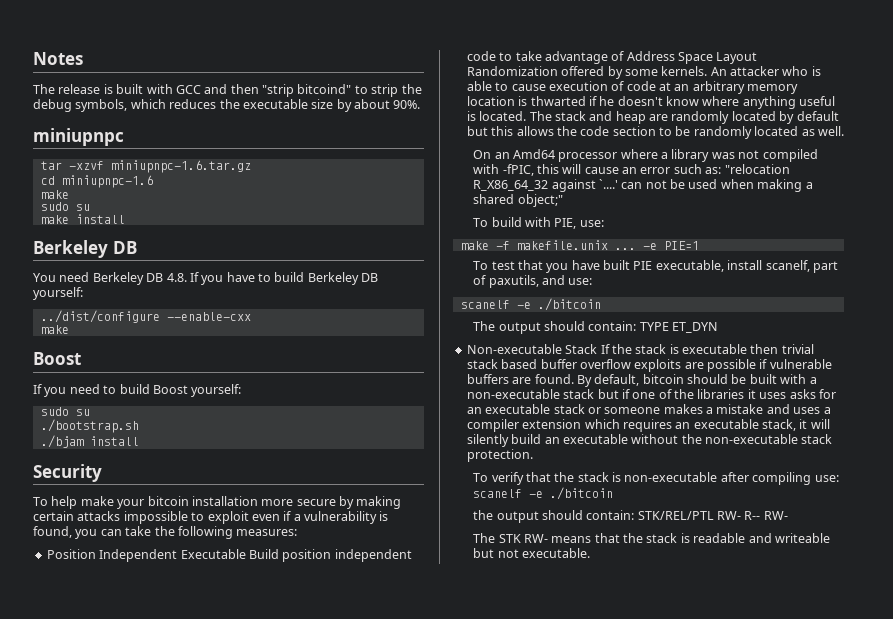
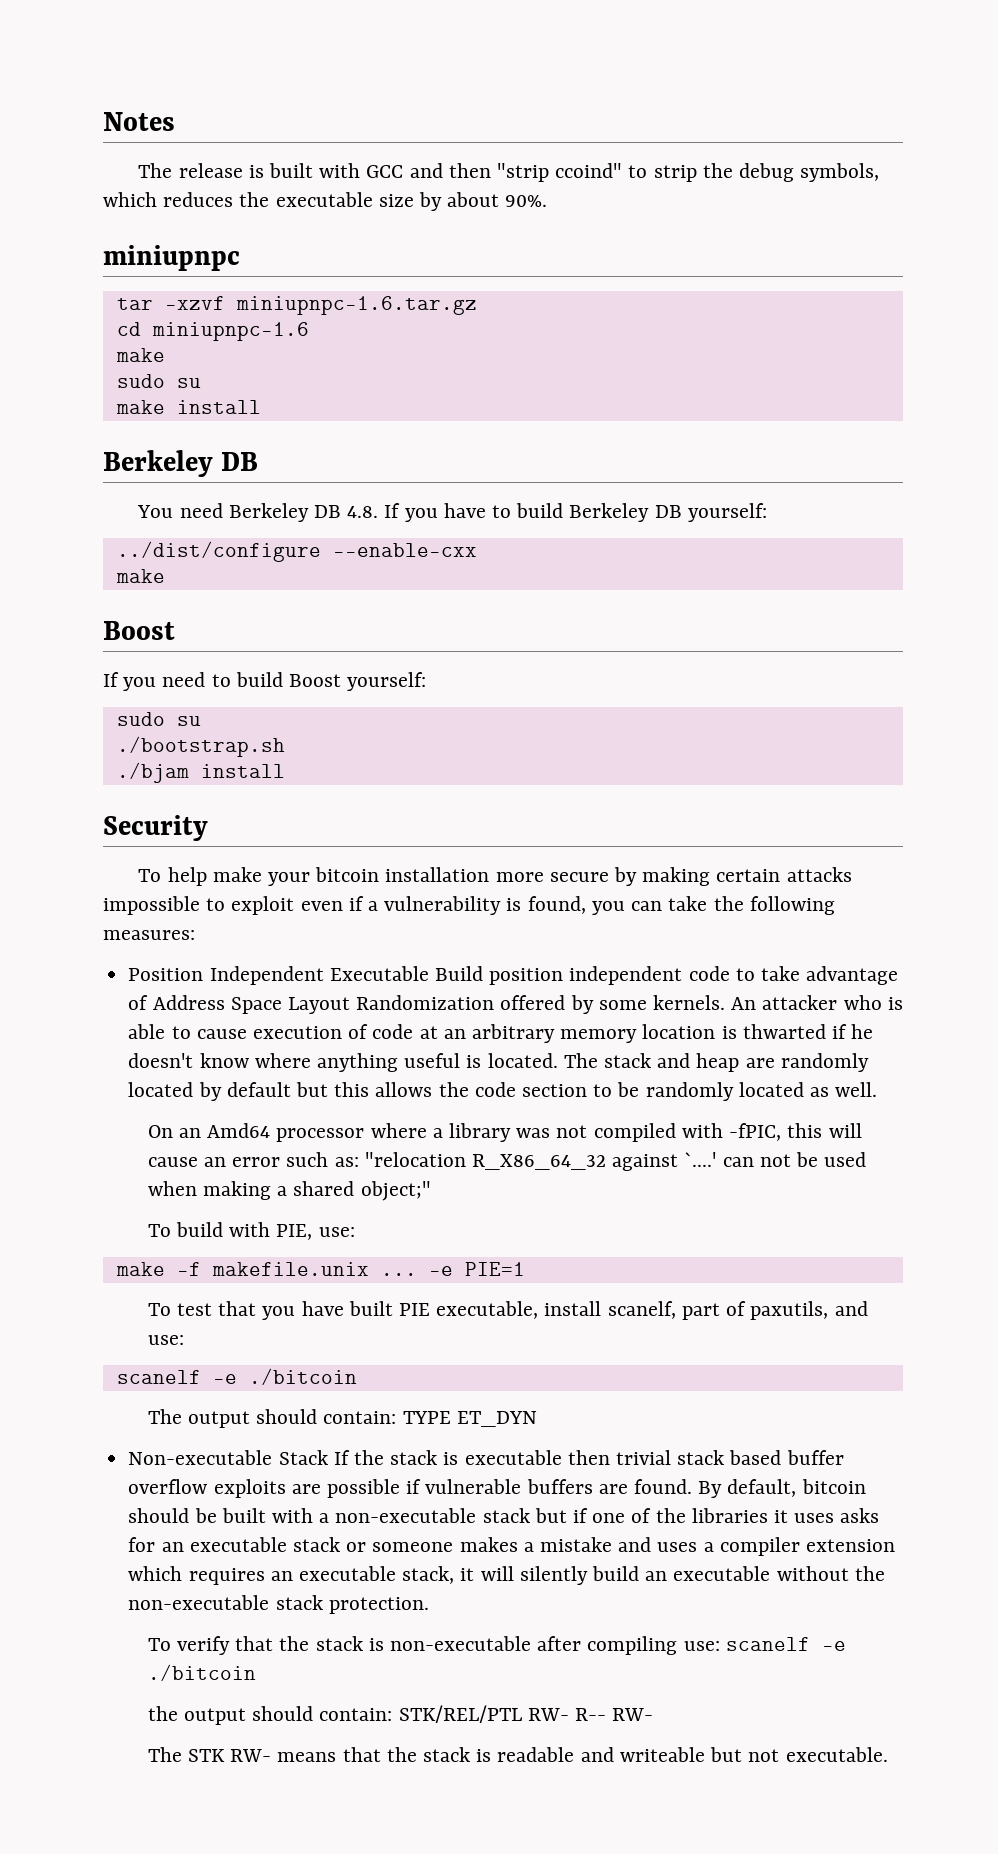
- The release is built with GCC and then "strip bitcoind" to strip the debug symbols, which reduces the executable size by about 90%.
+ The release is built with GCC and then "strip ccoind" to strip the debug symbols, which reduces the executable size by about 90%.

